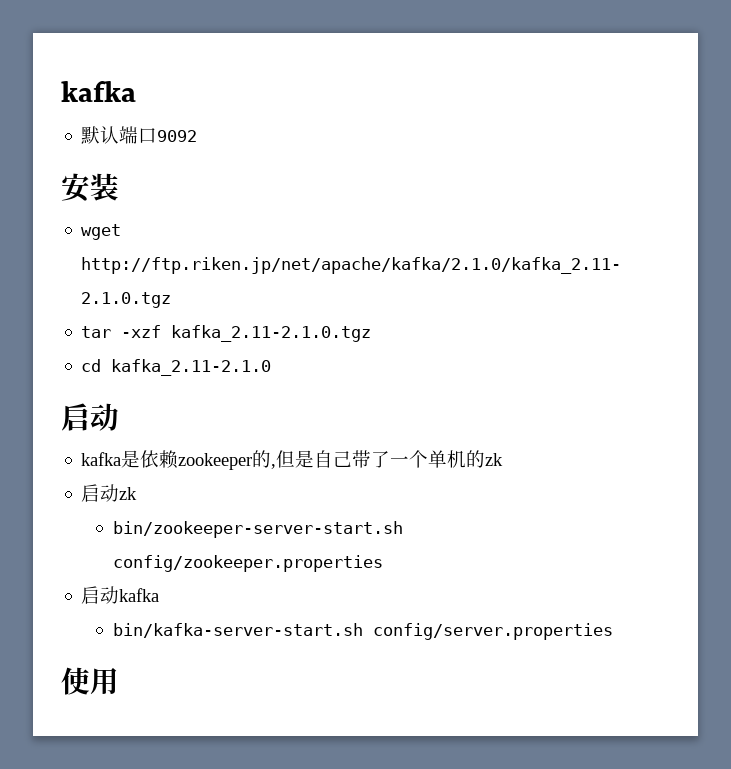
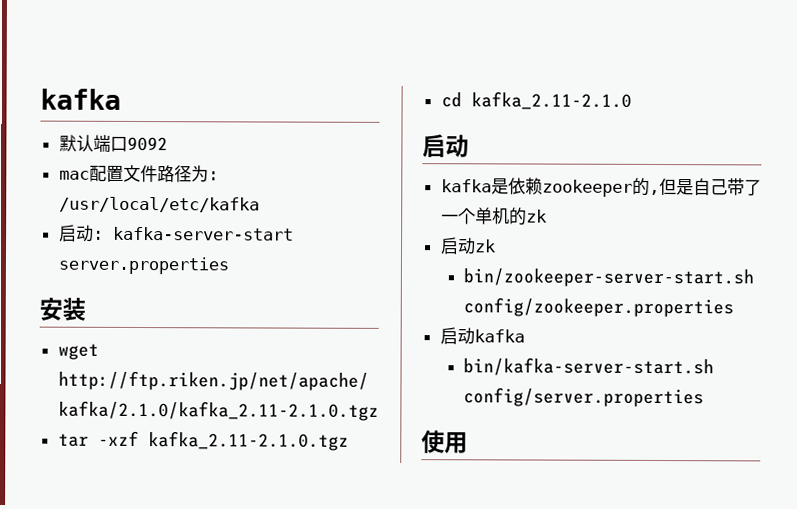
+ mac配置文件路径为: /usr/local/etc/kafka
+ 启动: kafka-server-start server.properties

